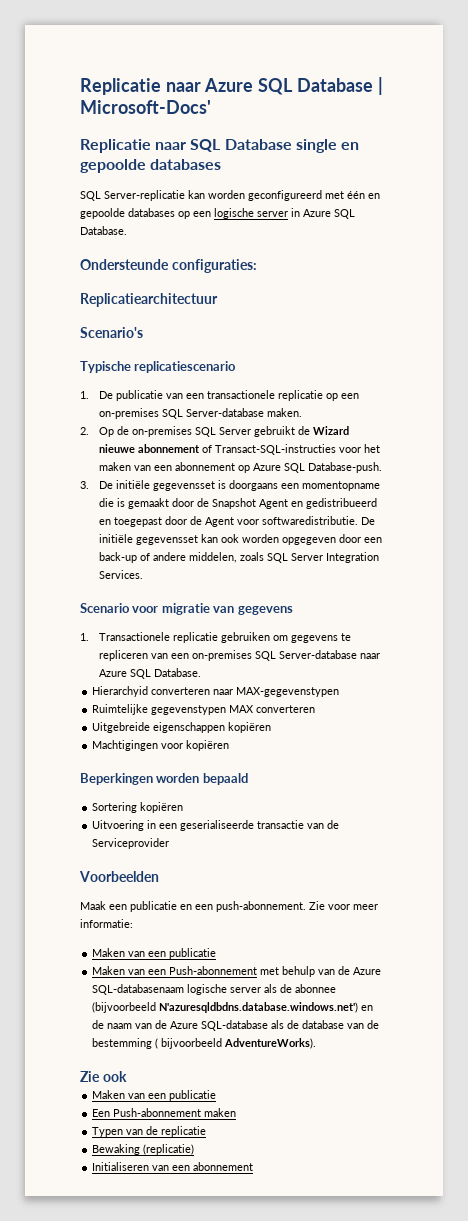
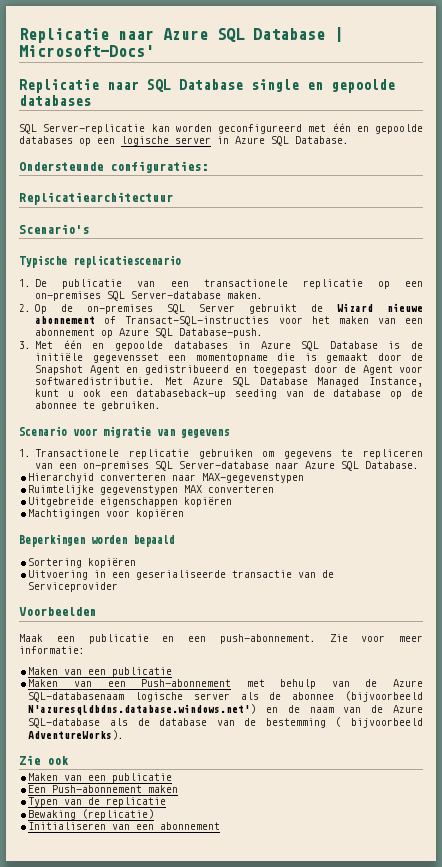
- 3. De initiële gegevensset is doorgaans een momentopname die is gemaakt door de Snapshot Agent en gedistribueerd en toegepast door de Agent voor softwaredistributie.
+ 3. Met één en gepoolde databases in Azure SQL Database is de initiële gegevensset een momentopname die is gemaakt door de Snapshot Agent en gedistribueerd en toegepast door de Agent voor softwaredistributie.
- De initiële gegevensset kan ook worden opgegeven door een back-up of andere middelen, zoals SQL Server Integration Services.
+ Met Azure SQL Database Managed Instance, kunt u ook een databaseback-up seeding van de database op de abonnee te gebruiken.

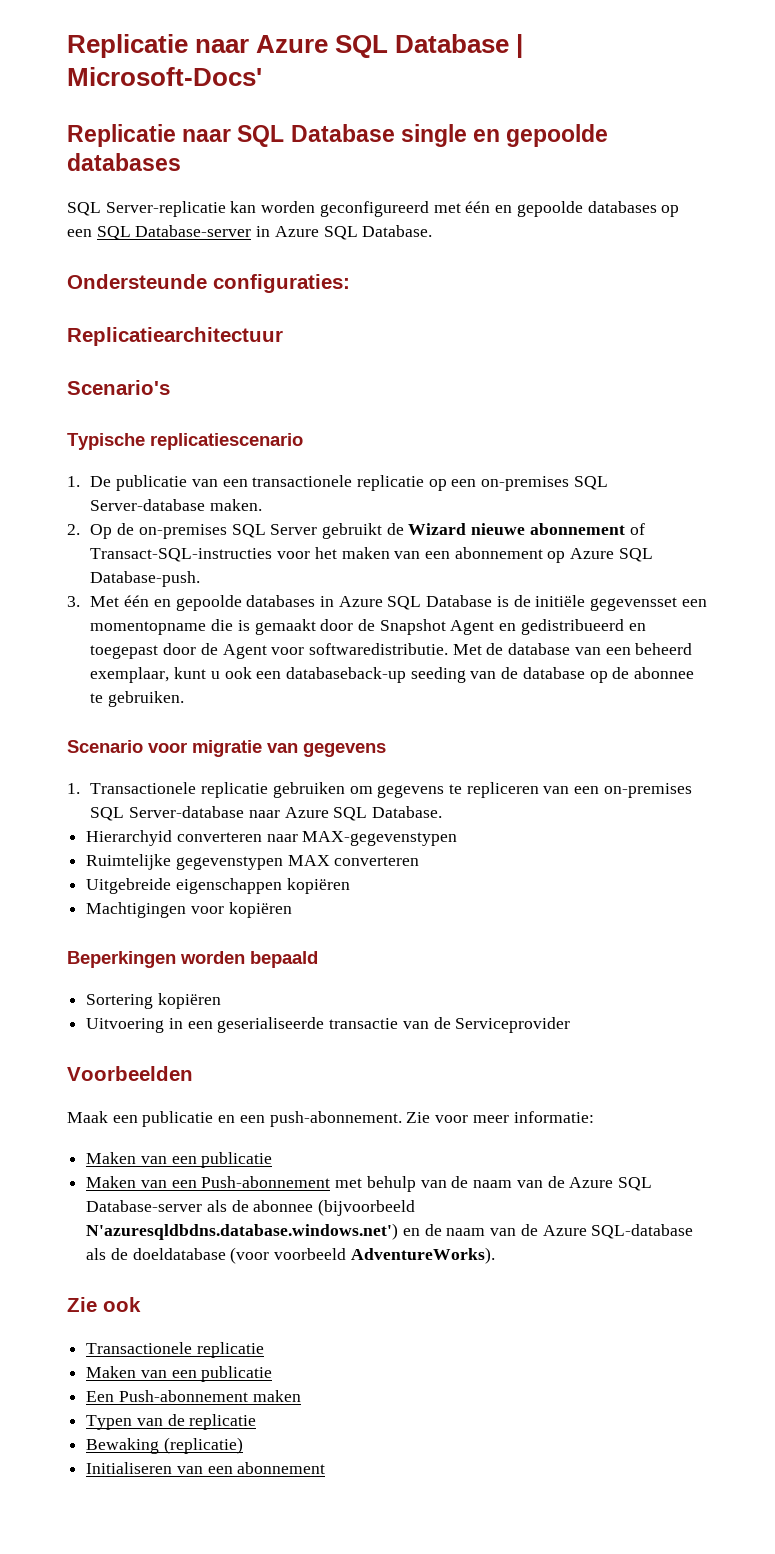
- SQL Server-replicatie kan worden geconfigureerd met één en gepoolde databases op een logische server in Azure SQL Database.
+ SQL Server-replicatie kan worden geconfigureerd met één en gepoolde databases op een SQL Database-server in Azure SQL Database.
- Met Azure SQL Database Managed Instance, kunt u ook een databaseback-up seeding van de database op de abonnee te gebruiken.
+ Met de database van een beheerd exemplaar, kunt u ook een databaseback-up seeding van de database op de abonnee te gebruiken.
- Maken van een Push-abonnement met behulp van de Azure SQL-databasenaam logische server als de abonnee (bijvoorbeeld N'azuresqldbdns.database.windows.net') en de naam van de Azure SQL-database als de database van de bestemming ( bijvoorbeeld AdventureWorks).
+ Maken van een Push-abonnement met behulp van de naam van de Azure SQL Database-server als de abonnee (bijvoorbeeld N'azuresqldbdns.database.windows.net') en de naam van de Azure SQL-database als de doeldatabase (voor voorbeeld AdventureWorks).
  Zie ook
+ Transactionele replicatie

